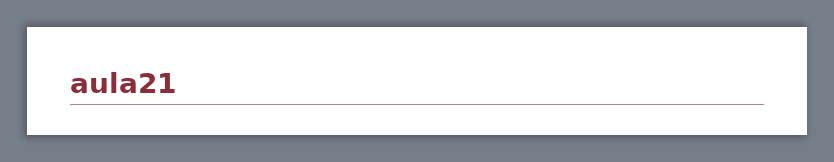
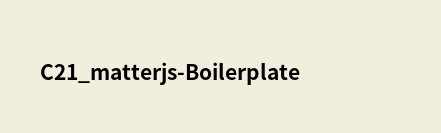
- aula21
+ C21_matterjs-Boilerplate

